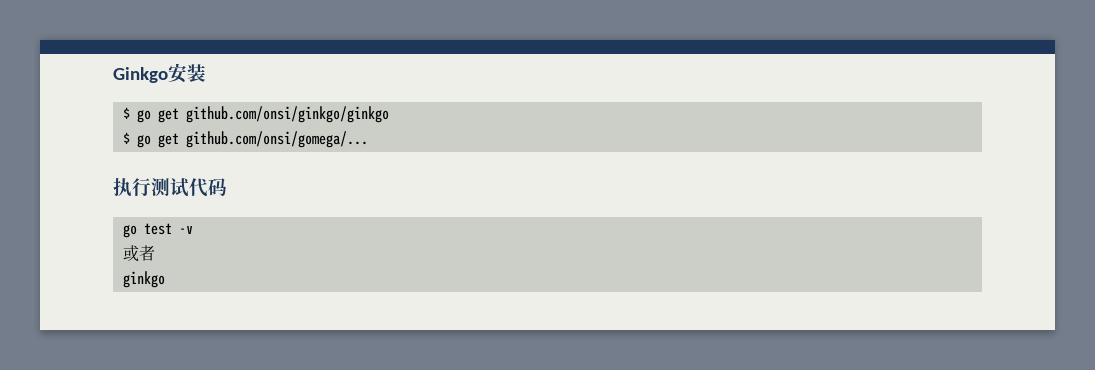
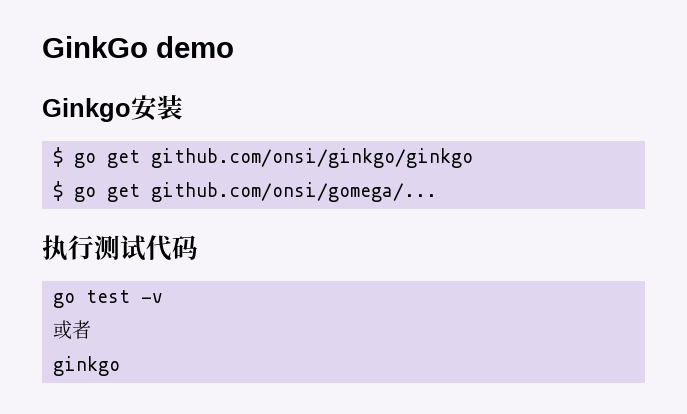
+ GinkGo demo

